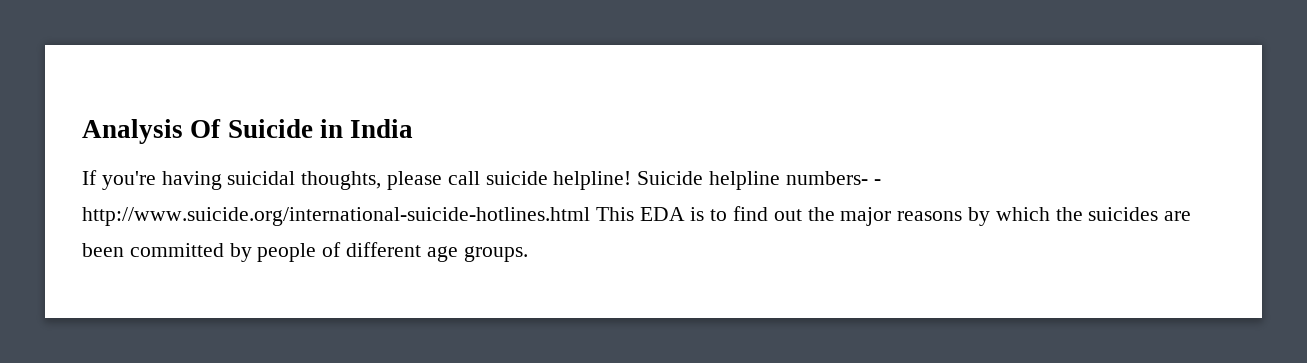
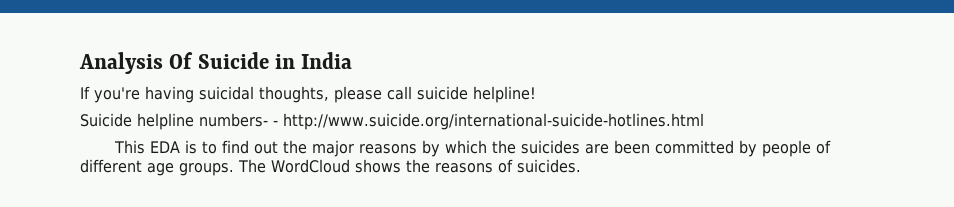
- If you're having suicidal thoughts, please call suicide helpline! Suicide helpline numbers- - http://www.suicide.org/international-suicide-hotlines.html This EDA is to find out the major reasons by which the suicides are been committed by people of different age groups.
+ If you're having suicidal thoughts, please call suicide helpline!
+ Suicide helpline numbers- - http://www.suicide.org/international-suicide-hotlines.html
+ This EDA is to find out the major reasons by which the suicides are been committed by people of different age groups.
+ The WordCloud shows the reasons of suicides.

